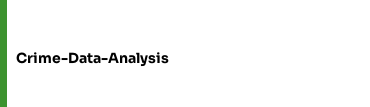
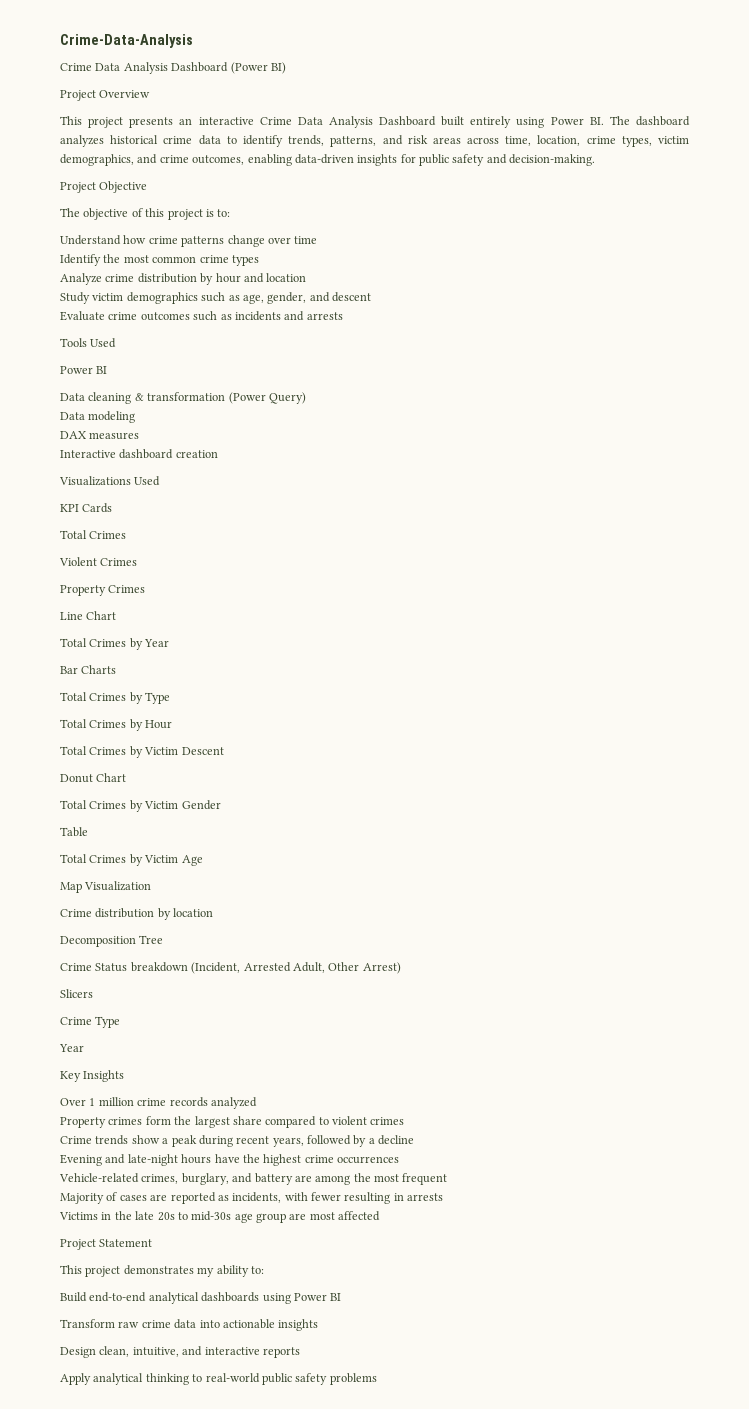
+ Crime Data Analysis Dashboard (Power BI)
+ Project Overview
+ This project presents an interactive Crime Data Analysis Dashboard built entirely using Power BI. The dashboard analyzes historical crime data to identify trends, patterns, and risk areas across time, location, crime types, victim demographics, and crime outcomes, enabling data-driven insights for public safety and decision-making.
+ Project Objective
+ The objective of this project is to:
+ Understand how crime patterns change over time
+ Identify the most common crime types
+ Analyze crime distribution by hour and location
+ Study victim demographics such as age, gender, and descent
+ Evaluate crime outcomes such as incidents and arrests
+ Tools Used
+ Power BI
+ Data cleaning & transformation (Power Query)
+ Data modeling
+ DAX measures
+ Interactive dashboard creation
+ Visualizations Used
+ KPI Cards
+ Total Crimes
+ Violent Crimes
+ Property Crimes
+ Line Chart
+ Total Crimes by Year
+ Bar Charts
+ Total Crimes by Type
+ Total Crimes by Hour
+ Total Crimes by Victim Descent
+ Donut Chart
+ Total Crimes by Victim Gender
+ Table
+ Total Crimes by Victim Age
+ Map Visualization
+ Crime distribution by location
+ Decomposition Tree
+ Crime Status breakdown (Incident, Arrested Adult, Other Arrest)
+ Slicers
+ Crime Type
+ Year
+ Key Insights
+ Over 1 million crime records analyzed
+ Property crimes form the largest share compared to violent crimes
+ Crime trends show a peak during recent years, followed by a decline
+ Evening and late-night hours have the highest crime occurrences
+ Vehicle-related crimes, burglary, and battery are among the most frequent
+ Majority of cases are reported as incidents, with fewer resulting in arrests
+ Victims in the late 20s to mid-30s age group are most affected
+ Project Statement
+ This project demonstrates my ability to:
+ Build end-to-end analytical dashboards using Power BI
+ Transform raw crime data into actionable insights
+ Design clean, intuitive, and interactive reports
+ Apply analytical thinking to real-world public safety problems

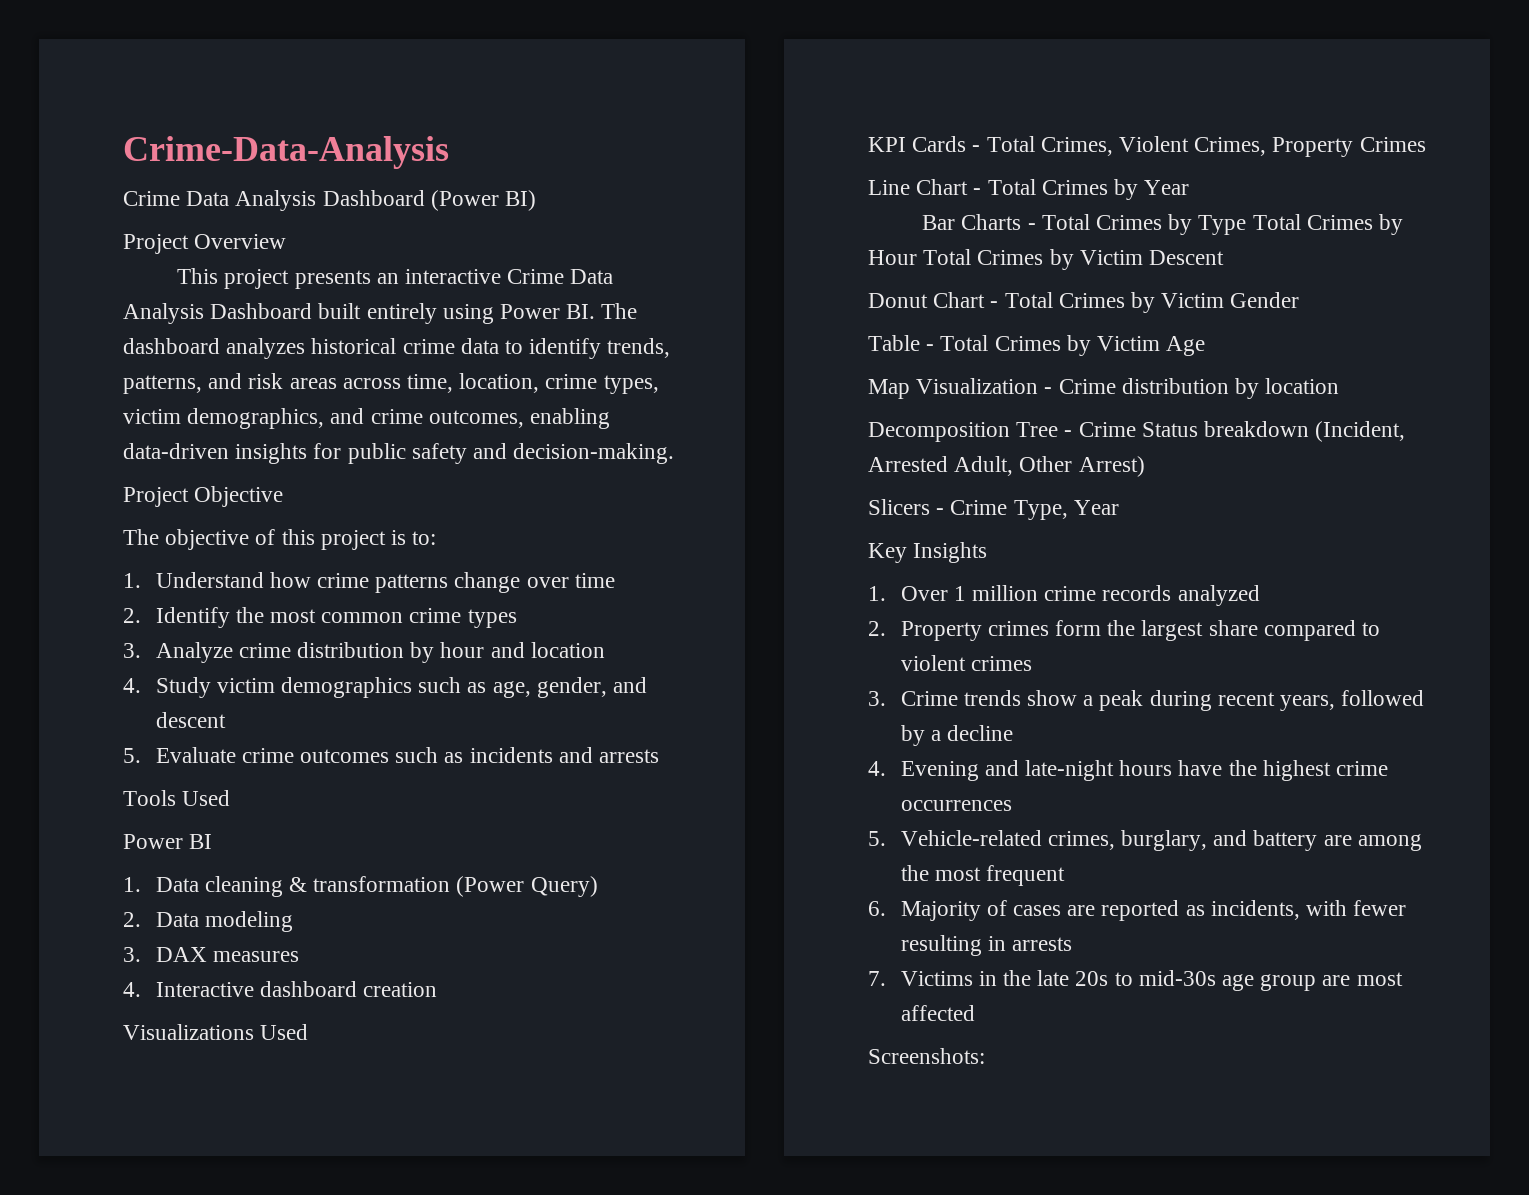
- Understand how crime patterns change over time
+ 1. Understand how crime patterns change over time
- Identify the most common crime types
+ 2. Identify the most common crime types
- Analyze crime distribution by hour and location
+ 3. Analyze crime distribution by hour and location
- Study victim demographics such as age, gender, and descent
+ 4. Study victim demographics such as age, gender, and descent
- Evaluate crime outcomes such as incidents and arrests
+ 5. Evaluate crime outcomes such as incidents and arrests
- Data cleaning & transformation (Power Query)
+ 1. Data cleaning & transformation (Power Query)
- Data modeling
+ 2. Data modeling
- DAX measures
+ 3. DAX measures
- Interactive dashboard creation
+ 4. Interactive dashboard creation
- KPI Cards
- Total Crimes
- Violent Crimes
- Property Crimes
+ KPI Cards - Total Crimes, Violent Crimes, Property Crimes
- Line Chart
- Total Crimes by Year
+ Line Chart - Total Crimes by Year
- Bar Charts
- Total Crimes by Type
- Total Crimes by Hour
- Total Crimes by Victim Descent
+ Bar Charts - Total Crimes by Type Total Crimes by Hour Total Crimes by Victim Descent
- Donut Chart
- Total Crimes by Victim Gender
+ Donut Chart - Total Crimes by Victim Gender
- Table
- Total Crimes by Victim Age
+ Table - Total Crimes by Victim Age
- Map Visualization
- Crime distribution by location
+ Map Visualization - Crime distribution by location
- Decomposition Tree
- Crime Status breakdown (Incident, Arrested Adult, Other Arrest)
+ Decomposition Tree - Crime Status breakdown (Incident, Arrested Adult, Other Arrest)
- Slicers
- Crime Type
- Year
+ Slicers - Crime Type, Year
- Over 1 million crime records analyzed
+ 1. Over 1 million crime records analyzed
- Property crimes form the largest share compared to violent crimes
+ 2. Property crimes form the largest share compared to violent crimes
- Crime trends show a peak during recent years, followed by a decline
+ 3. Crime trends show a peak during recent years, followed by a decline
- Evening and late-night hours have the highest crime occurrences
+ 4. Evening and late-night hours have the highest crime occurrences
- Vehicle-related crimes, burglary, and battery are among the most frequent
+ 5. Vehicle-related crimes, burglary, and battery are among the most frequent
- Majority of cases are reported as incidents, with fewer resulting in arrests
+ 6. Majority of cases are reported as incidents, with fewer resulting in arrests
- Victims in the late 20s to mid-30s age group are most affected
+ 7. Victims in the late 20s to mid-30s age group are most affected
- Project Statement
- This project demonstrates my ability to:
- Build end-to-end analytical dashboards using Power BI
- Transform raw crime data into actionable insights
- Design clean, intuitive, and interactive reports
- Apply analytical thinking to real-world public safety problems
+ Screenshots:

